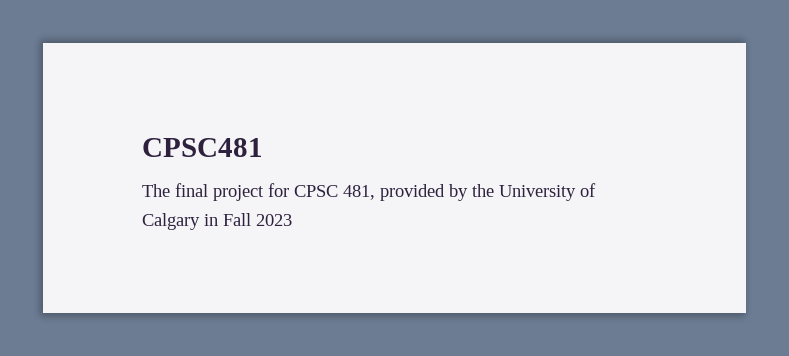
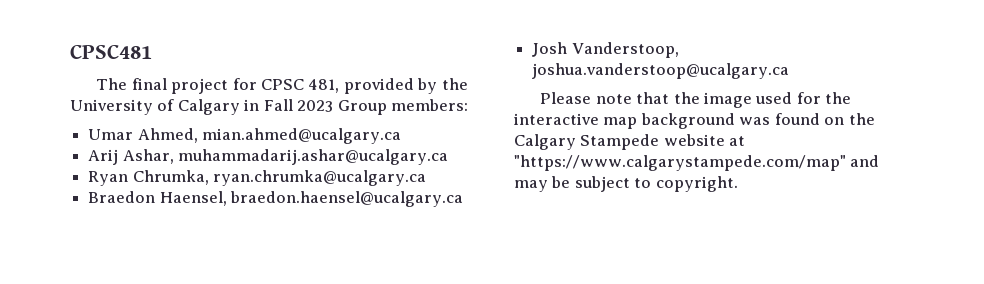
- The final project for CPSC 481, provided by the University of Calgary in Fall 2023
+ The final project for CPSC 481, provided by the University of Calgary in Fall 2023 Group members:
+ Umar Ahmed, mian.ahmed@ucalgary.ca
+ Arij Ashar, muhammadarij.ashar@ucalgary.ca
+ Ryan Chrumka, ryan.chrumka@ucalgary.ca
+ Braedon Haensel, braedon.haensel@ucalgary.ca
+ Josh Vanderstoop, joshua.vanderstoop@ucalgary.ca
+ Please note that the image used for the interactive map background was found on the Calgary Stampede website at "https://www.calgarystampede.com/map" and may be subject to copyright.

